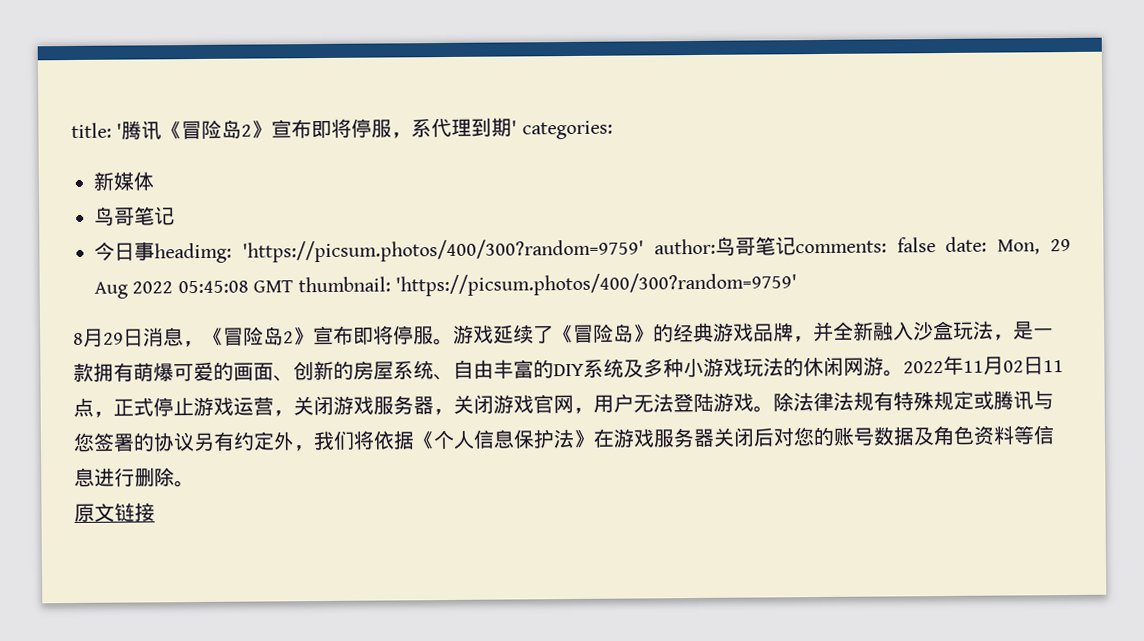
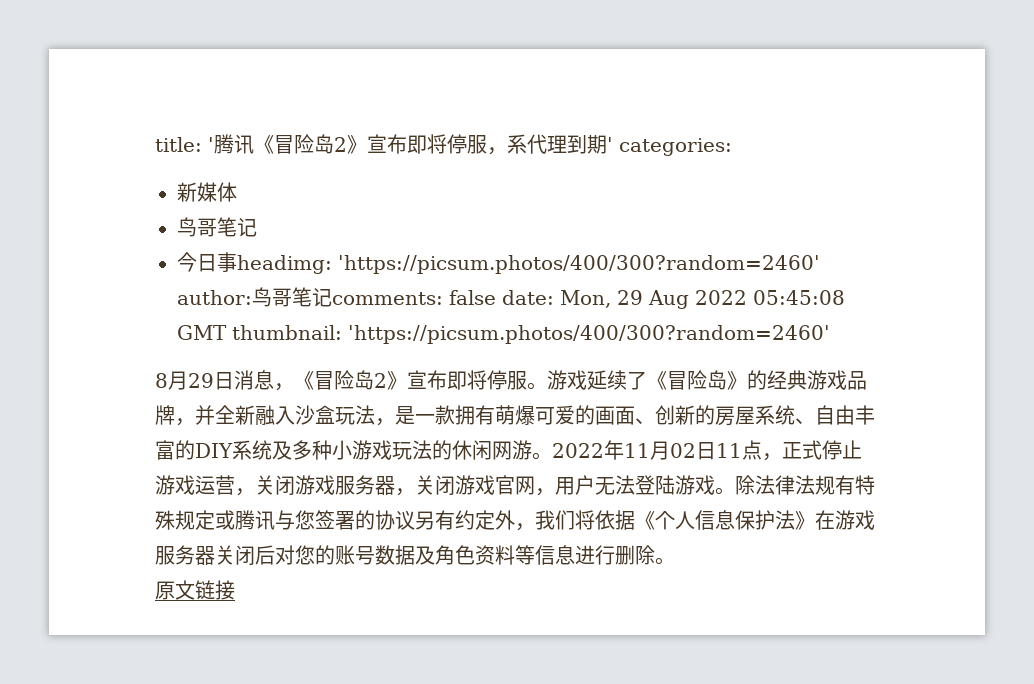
- 今日事headimg: 'https://picsum.photos/400/300?random=9759' author:鸟哥笔记comments: false date: Mon, 29 Aug 2022 05:45:08 GMT thumbnail: 'https://picsum.photos/400/300?random=9759'
+ 今日事headimg: 'https://picsum.photos/400/300?random=2460' author:鸟哥笔记comments: false date: Mon, 29 Aug 2022 05:45:08 GMT thumbnail: 'https://picsum.photos/400/300?random=2460'

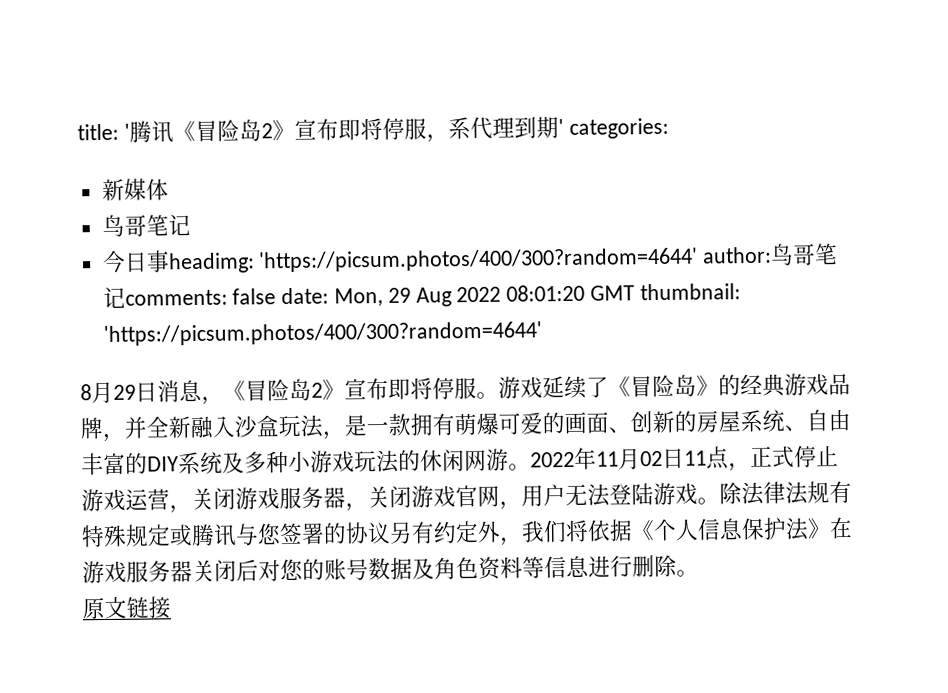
- 今日事headimg: 'https://picsum.photos/400/300?random=2460' author:鸟哥笔记comments: false date: Mon, 29 Aug 2022 05:45:08 GMT thumbnail: 'https://picsum.photos/400/300?random=2460'
+ 今日事headimg: 'https://picsum.photos/400/300?random=4644' author:鸟哥笔记comments: false date: Mon, 29 Aug 2022 08:01:20 GMT thumbnail: 'https://picsum.photos/400/300?random=4644'

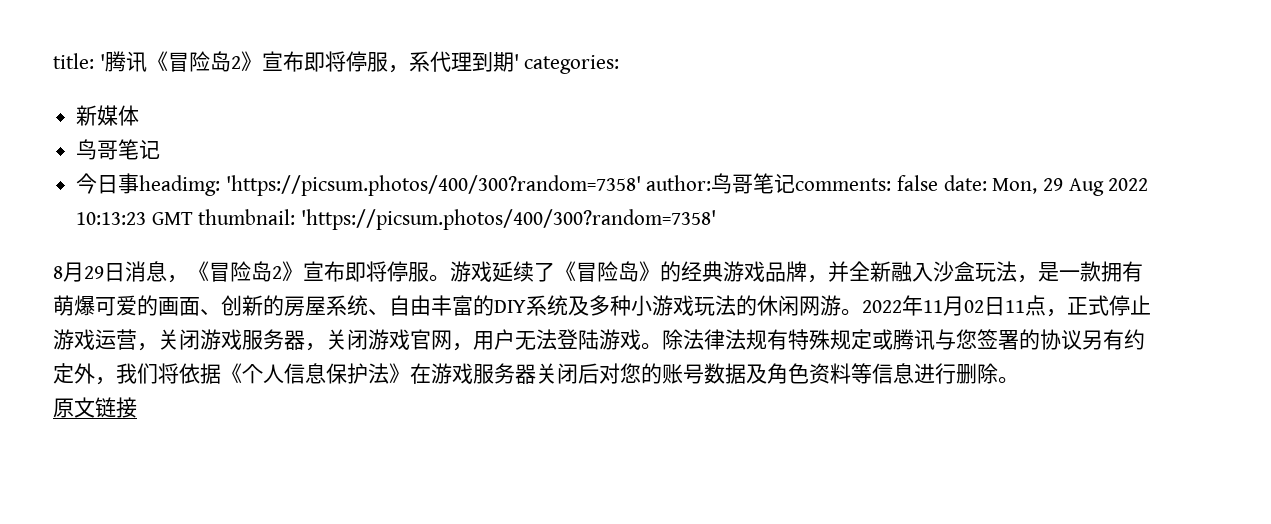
- 今日事headimg: 'https://picsum.photos/400/300?random=4644' author:鸟哥笔记comments: false date: Mon, 29 Aug 2022 08:01:20 GMT thumbnail: 'https://picsum.photos/400/300?random=4644'
+ 今日事headimg: 'https://picsum.photos/400/300?random=7358' author:鸟哥笔记comments: false date: Mon, 29 Aug 2022 10:13:23 GMT thumbnail: 'https://picsum.photos/400/300?random=7358'

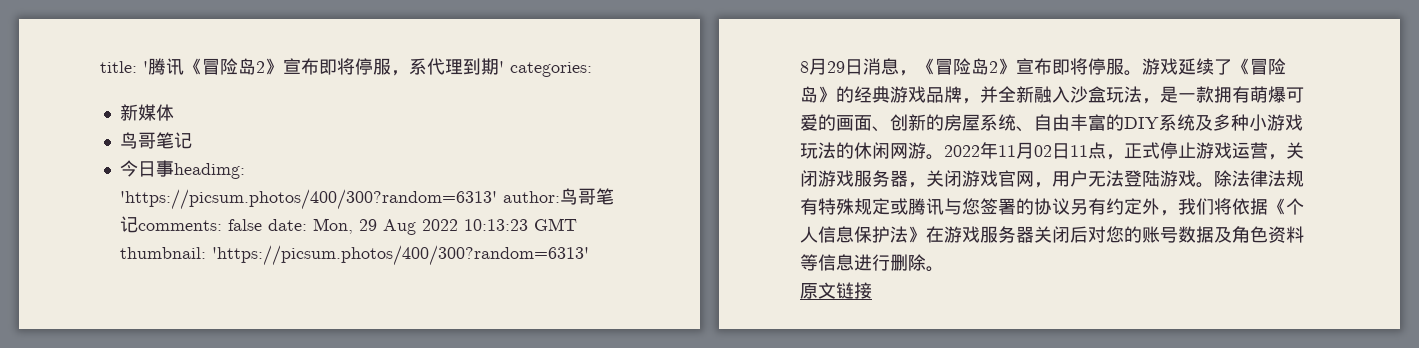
- 今日事headimg: 'https://picsum.photos/400/300?random=7358' author:鸟哥笔记comments: false date: Mon, 29 Aug 2022 10:13:23 GMT thumbnail: 'https://picsum.photos/400/300?random=7358'
+ 今日事headimg: 'https://picsum.photos/400/300?random=6313' author:鸟哥笔记comments: false date: Mon, 29 Aug 2022 10:13:23 GMT thumbnail: 'https://picsum.photos/400/300?random=6313'

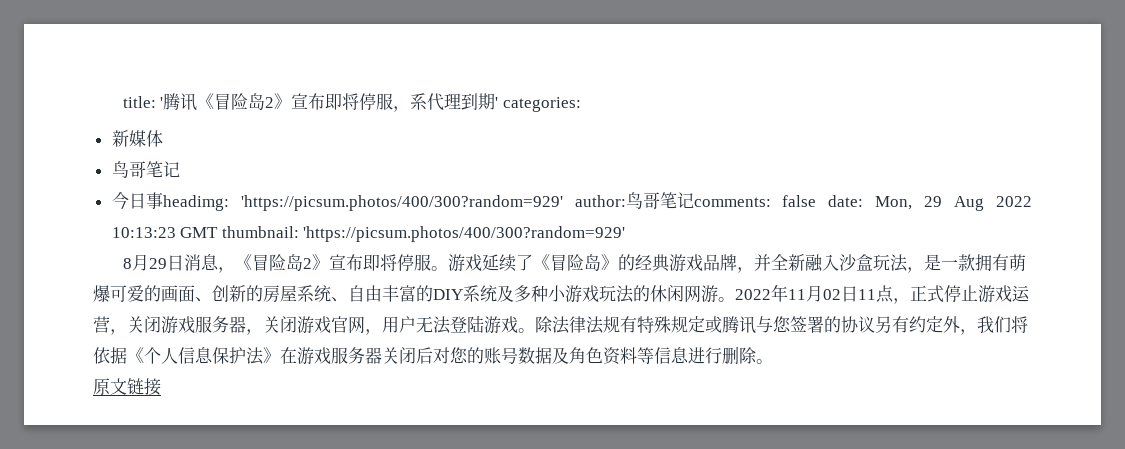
- 今日事headimg: 'https://picsum.photos/400/300?random=6313' author:鸟哥笔记comments: false date: Mon, 29 Aug 2022 10:13:23 GMT thumbnail: 'https://picsum.photos/400/300?random=6313'
+ 今日事headimg: 'https://picsum.photos/400/300?random=929' author:鸟哥笔记comments: false date: Mon, 29 Aug 2022 10:13:23 GMT thumbnail: 'https://picsum.photos/400/300?random=929'

